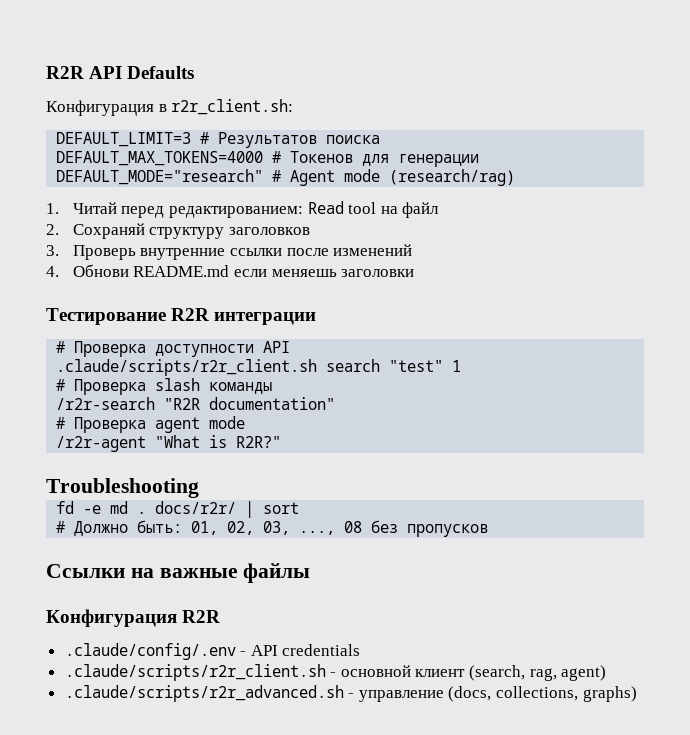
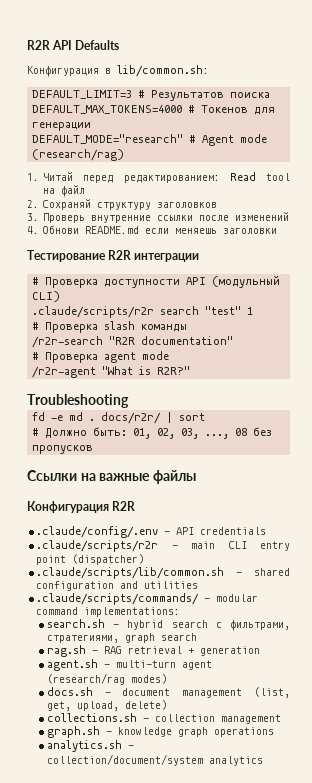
- Конфигурация в r2r_client.sh:
+ Конфигурация в lib/common.sh:
- # Проверка доступности API
- .claude/scripts/r2r_client.sh search "test" 1
+ # Проверка доступности API (модульный CLI)
+ .claude/scripts/r2r search "test" 1
- .claude/scripts/r2r_client.sh - основной клиент (search, rag, agent)
- .claude/scripts/r2r_advanced.sh - управление (docs, collections, graphs)
+ .claude/scripts/r2r - main CLI entry point (dispatcher)
+ .claude/scripts/lib/common.sh - shared configuration and utilities
+ .claude/scripts/commands/ - modular command implementations:
+ search.sh - hybrid search с фильтрами, стратегиями, graph search
+ rag.sh - RAG retrieval + generation
+ agent.sh - multi-turn agent (research/rag modes)
+ docs.sh - document management (list, get, upload, delete)
+ collections.sh - collection management
+ graph.sh - knowledge graph operations
+ analytics.sh - collection/document/system analytics

